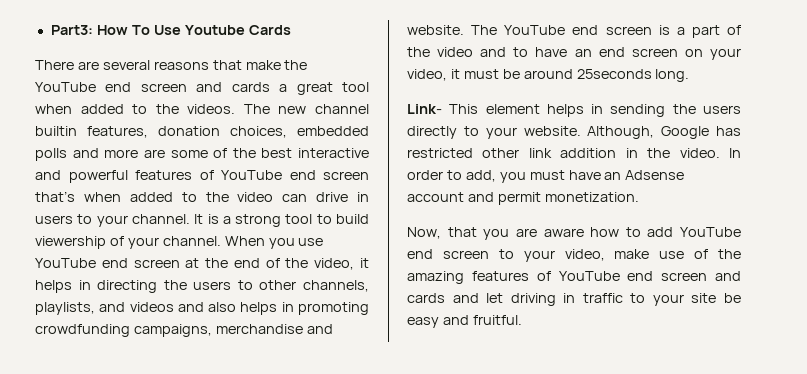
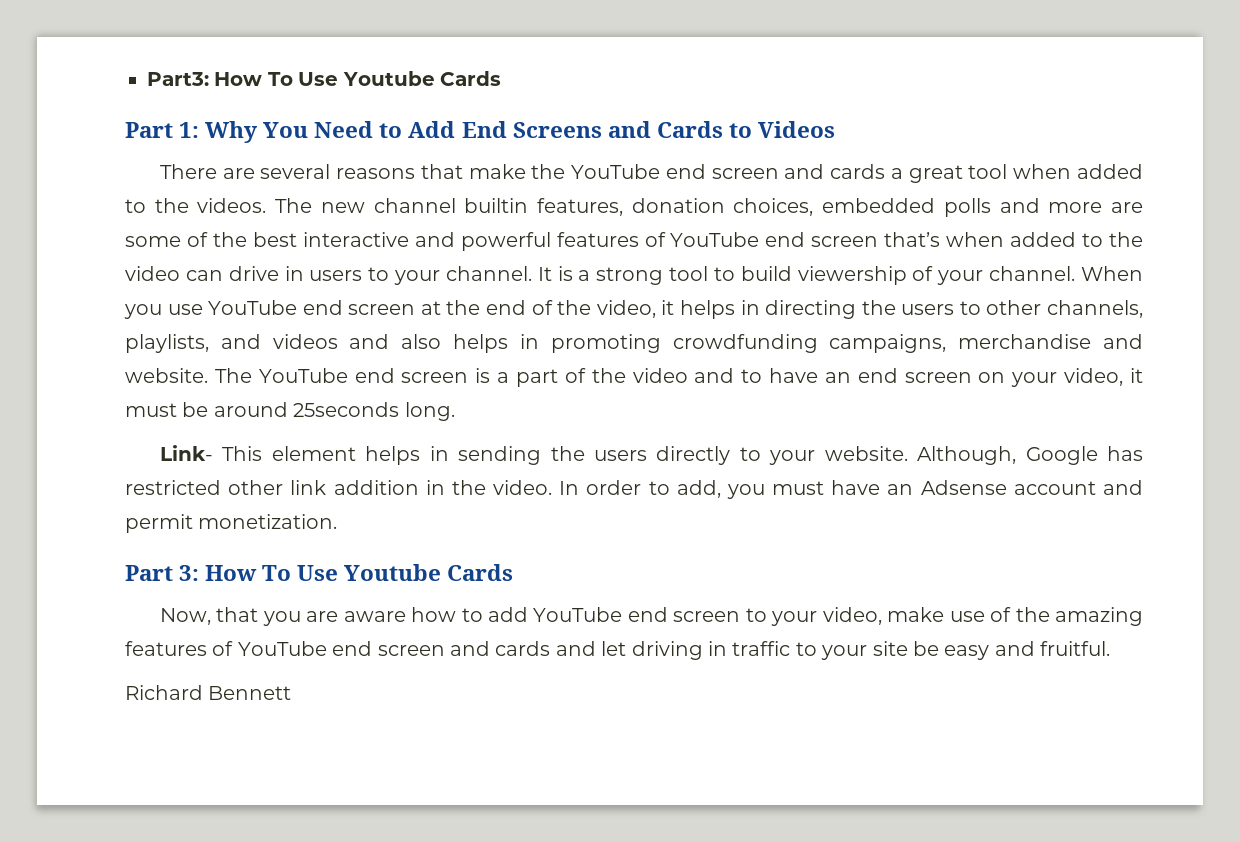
+ Part 1: Why You Need to Add End Screens and Cards to Videos
+ Part 3: How To Use Youtube Cards
+ Richard Bennett

